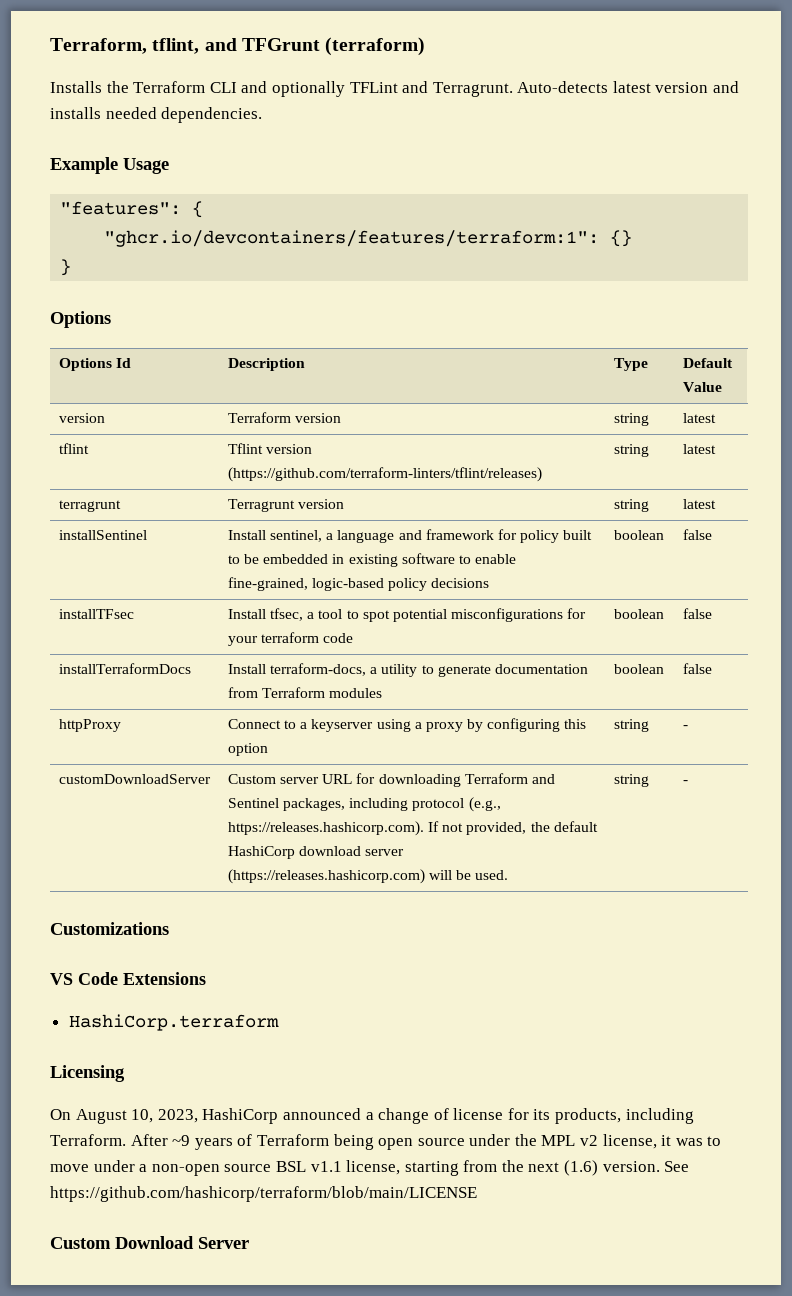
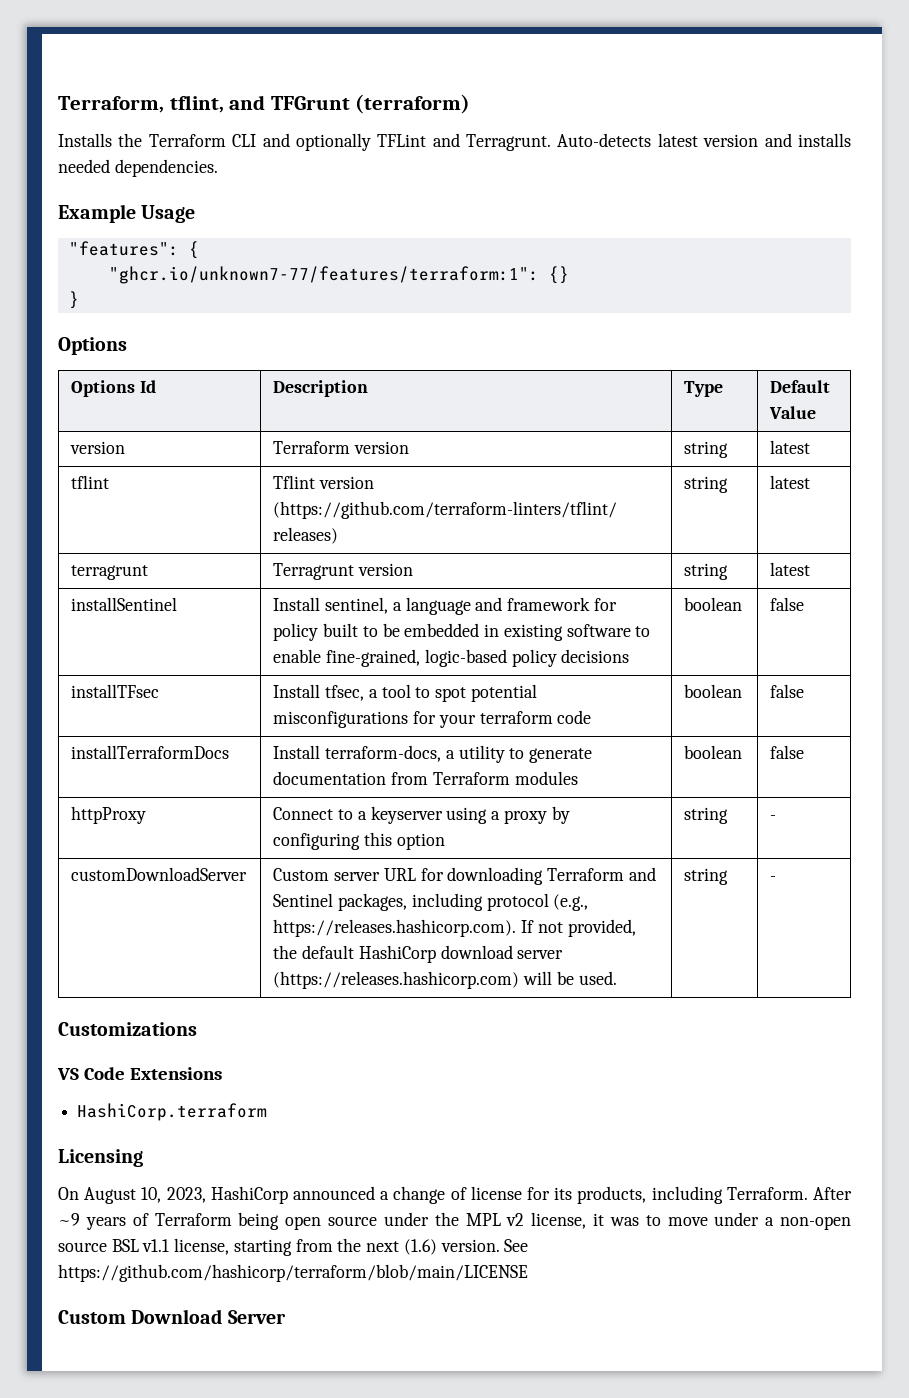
- "ghcr.io/devcontainers/features/terraform:1": {}
+ "ghcr.io/unknown7-77/features/terraform:1": {}

